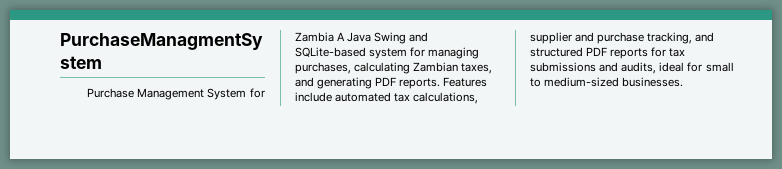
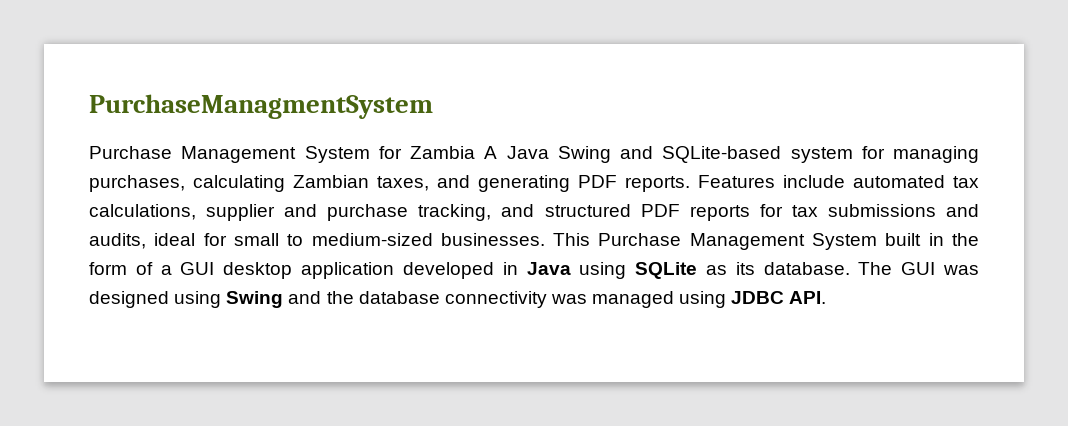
+ This Purchase Management System built in the form of a GUI desktop application developed in Java using SQLite as its database. The GUI was designed using Swing and the database connectivity was managed using JDBC API.

